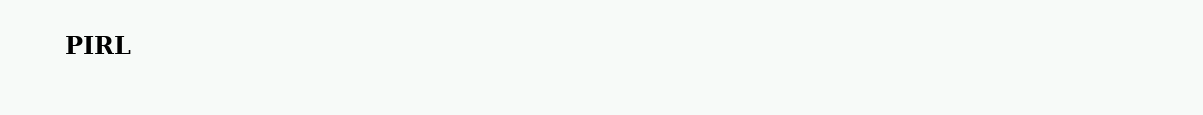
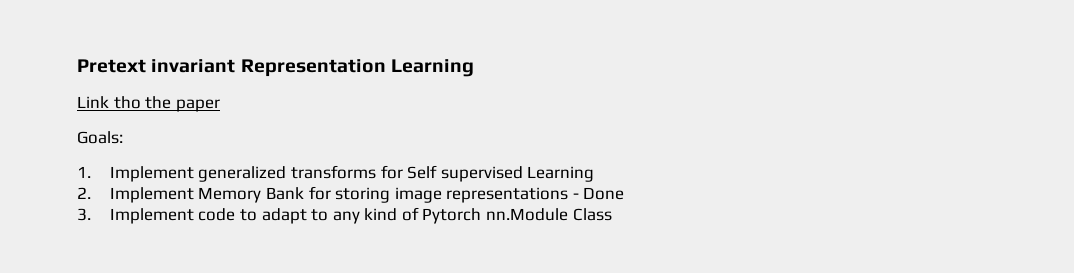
- PIRL
+ Pretext invariant Representation Learning
+ Link tho the paper
+ Goals:
+ 1. Implement generalized transforms for Self supervised Learning
+ 2. Implement Memory Bank for storing image representations - Done
+ 3. Implement code to adapt to any kind of Pytorch nn.Module Class

